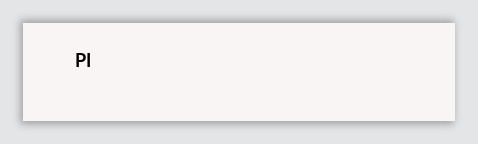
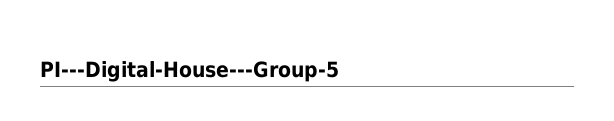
- PI
+ PI---Digital-House---Group-5

